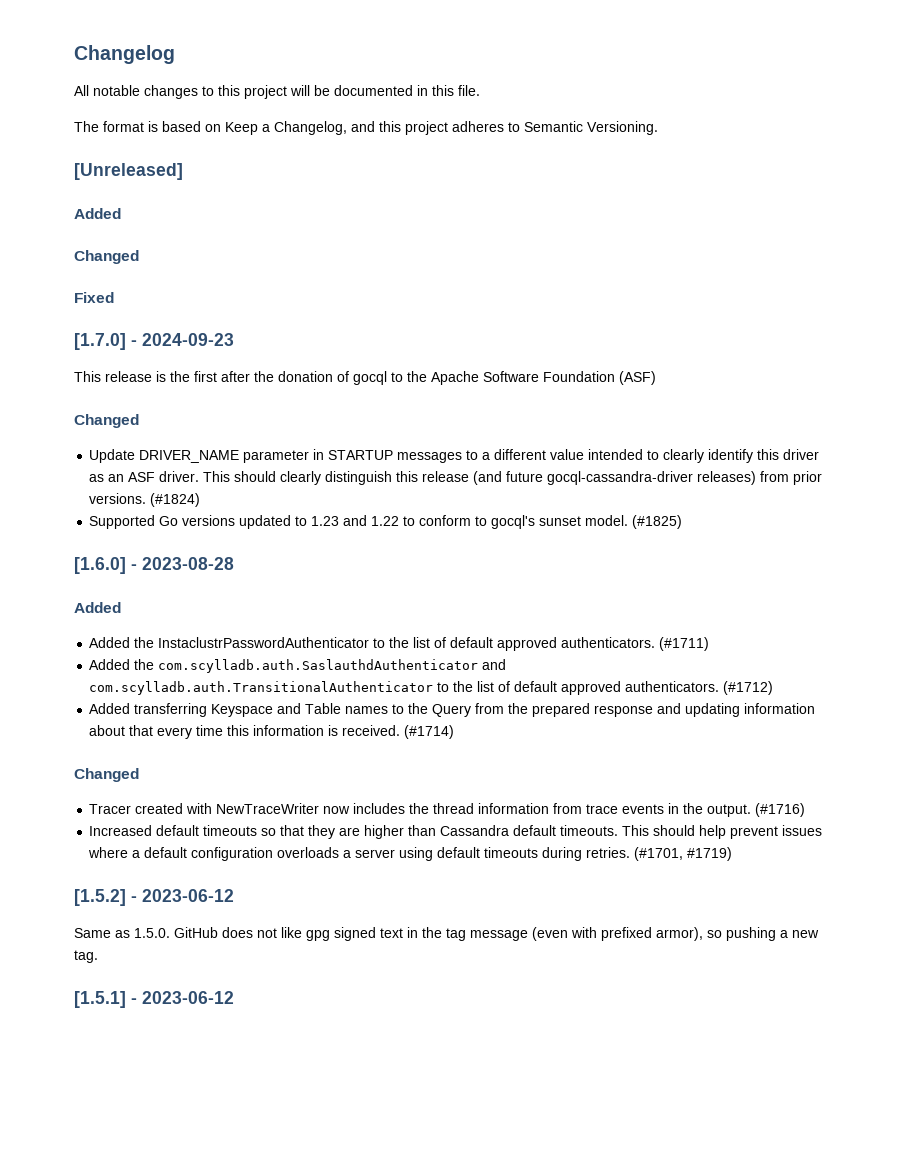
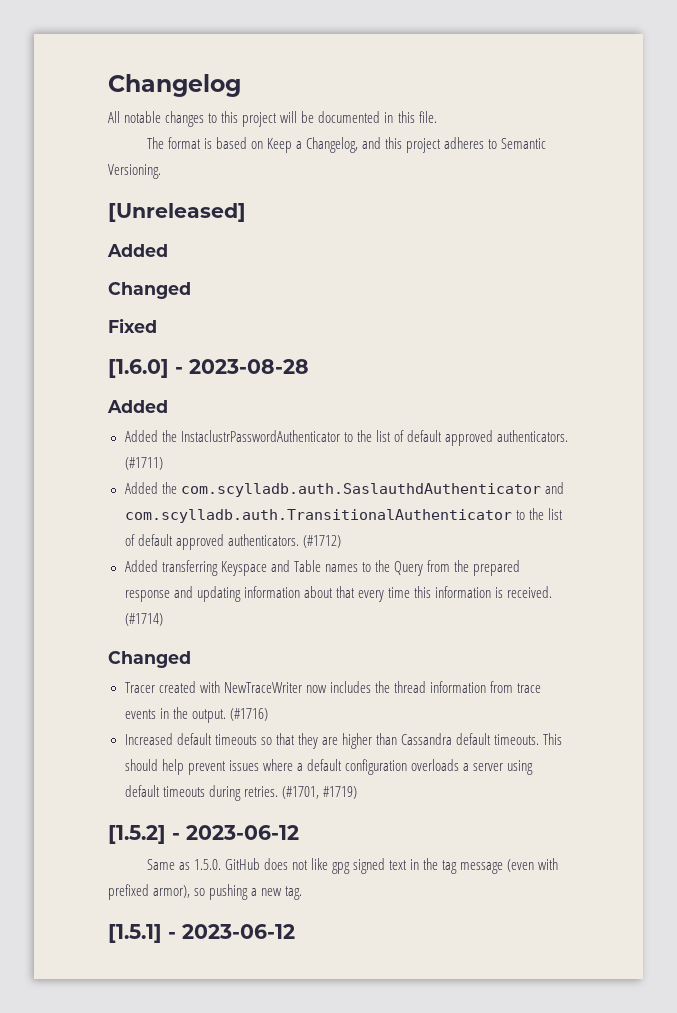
- [1.7.0] - 2024-09-23
- This release is the first after the donation of gocql to the Apache Software Foundation (ASF)
- Changed
- Update DRIVER_NAME parameter in STARTUP messages to a different value intended to clearly identify this driver as an ASF driver. This should clearly distinguish this release (and future gocql-cassandra-driver releases) from prior versions. (#1824)
- Supported Go versions updated to 1.23 and 1.22 to conform to gocql's sunset model. (#1825)

